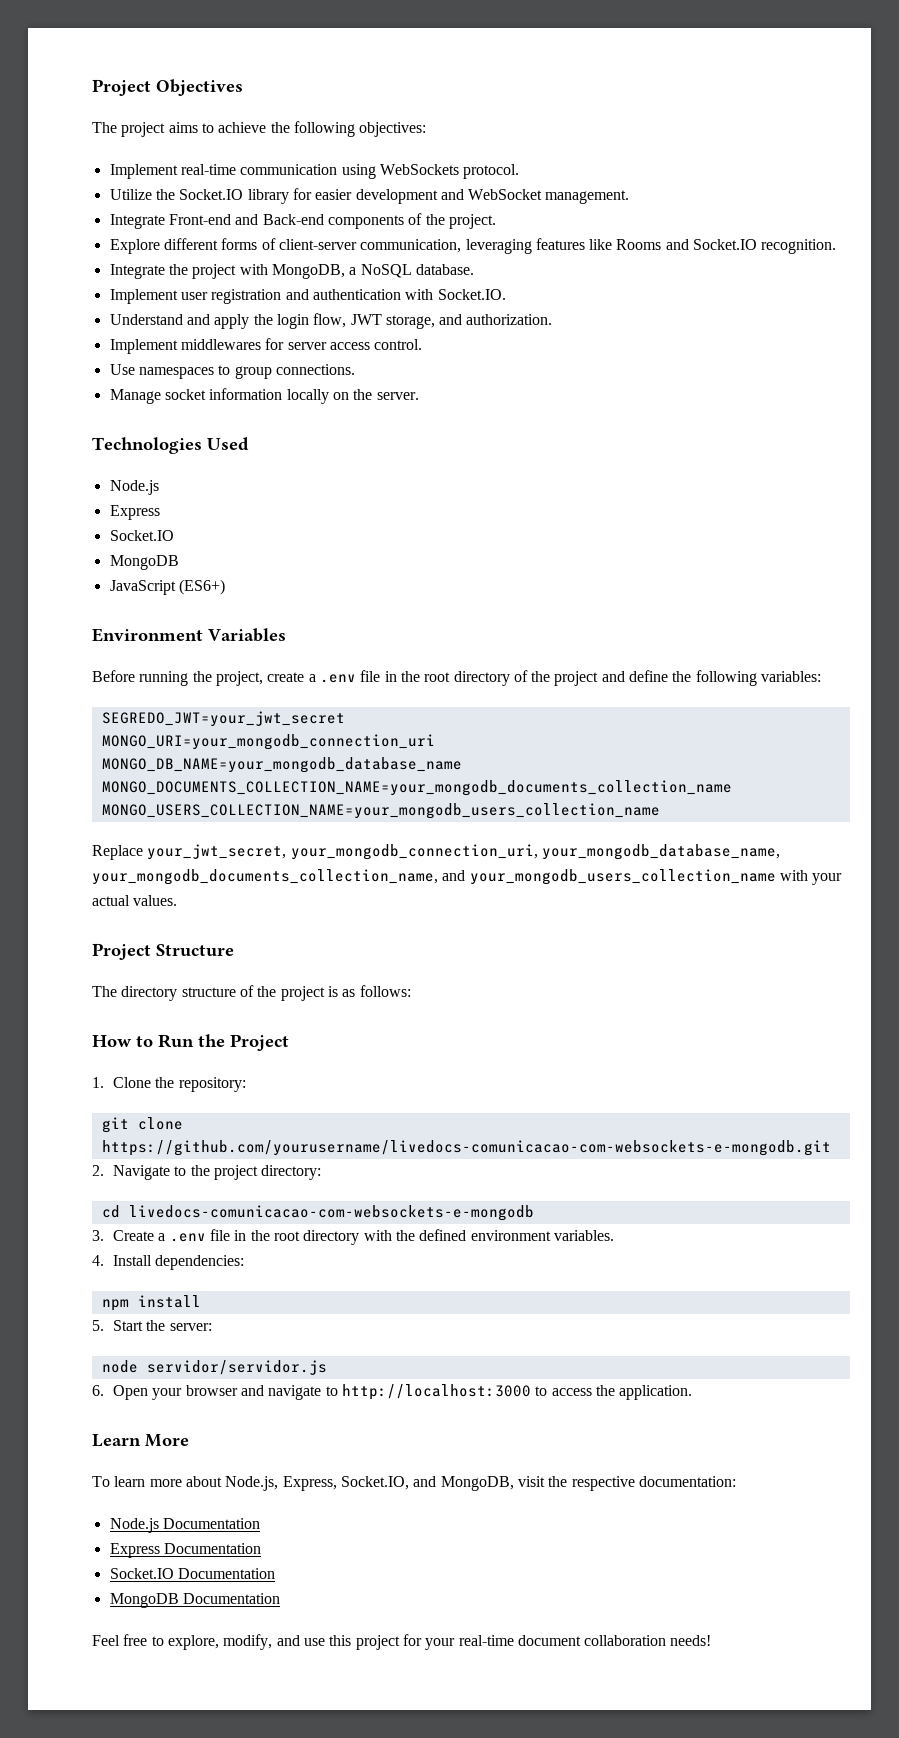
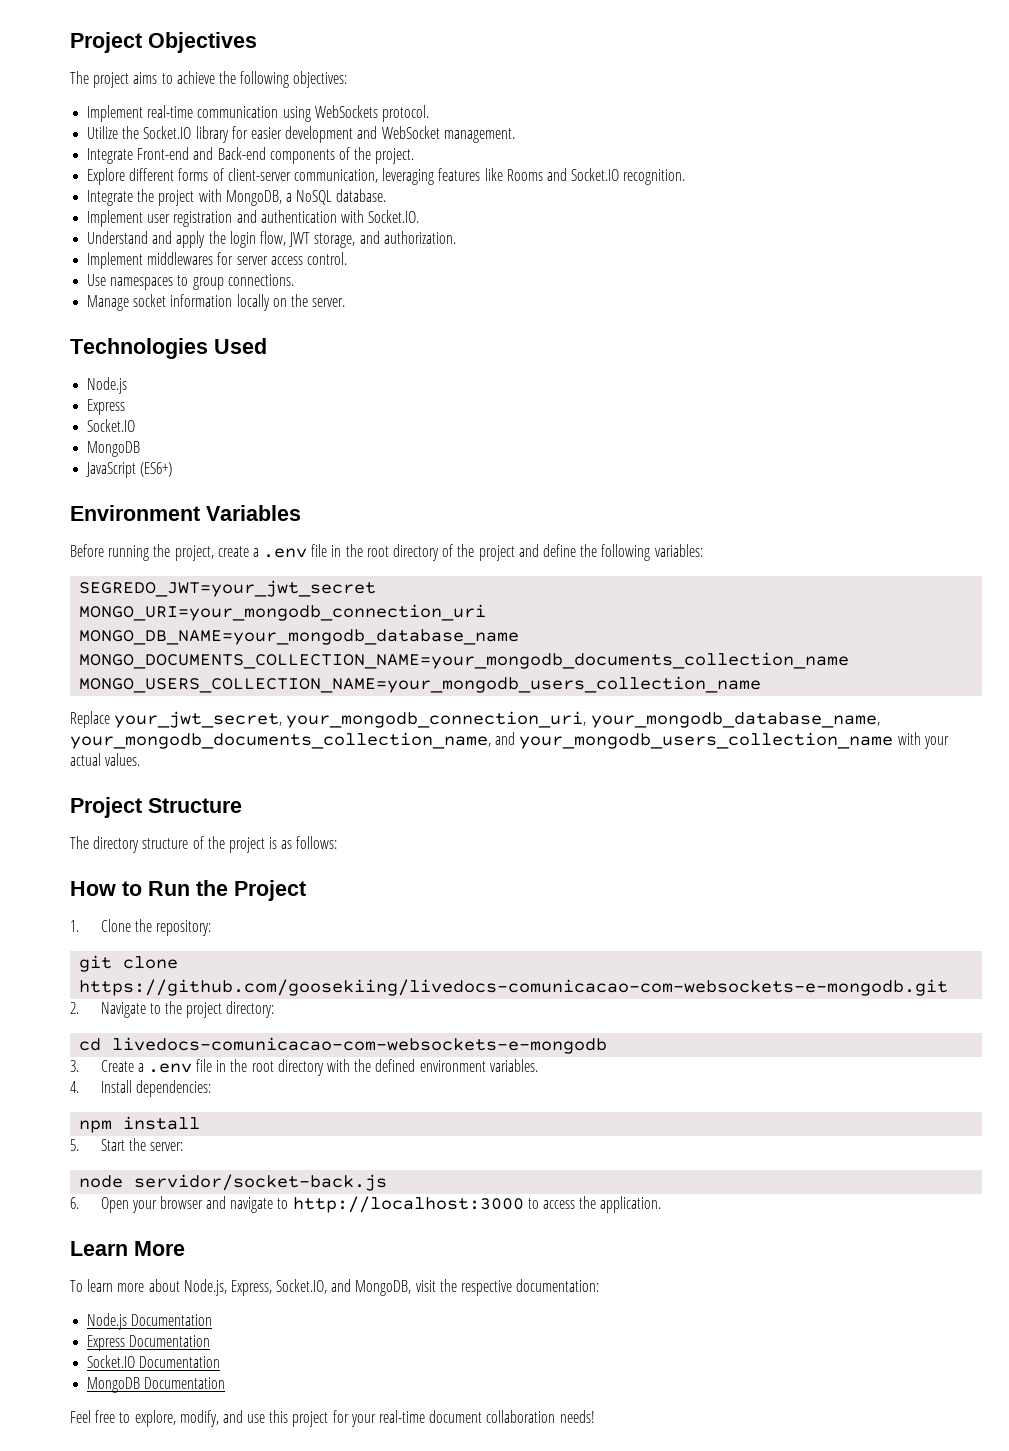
- git clone https://github.com/yourusername/livedocs-comunicacao-com-websockets-e-mongodb.git
+ git clone https://github.com/goosekiing/livedocs-comunicacao-com-websockets-e-mongodb.git
- node servidor/servidor.js
+ node servidor/socket-back.js

